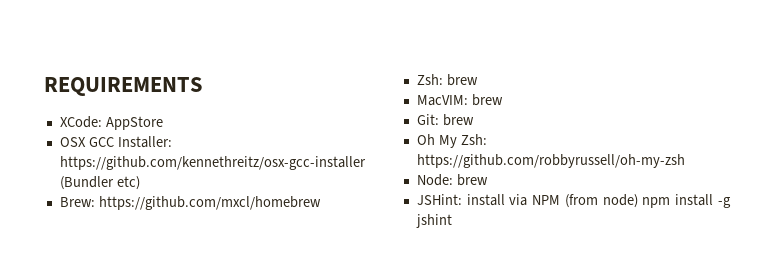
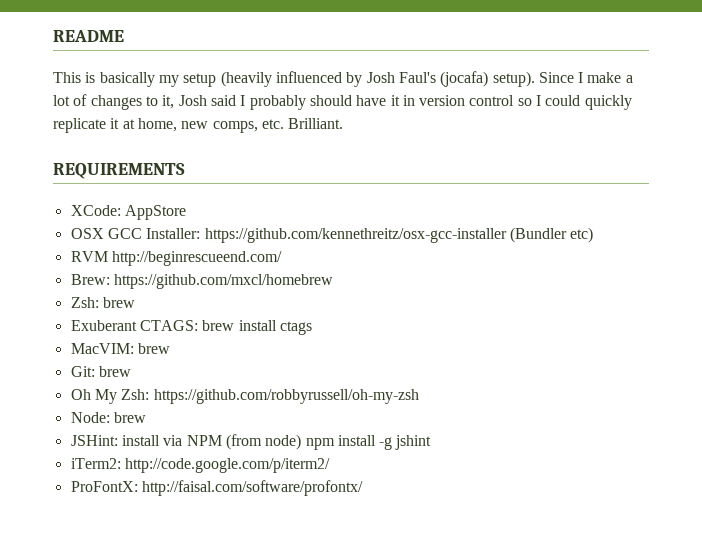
+ README
+ This is basically my setup (heavily influenced by Josh Faul's (jocafa) setup). Since I make a lot of changes to it, Josh said I probably should have it in version control so I could quickly replicate it at home, new comps, etc. Brilliant.
+ RVM http://beginrescueend.com/
+ Exuberant CTAGS: brew install ctags
+ iTerm2: http://code.google.com/p/iterm2/
+ ProFontX: http://faisal.com/software/profontx/

